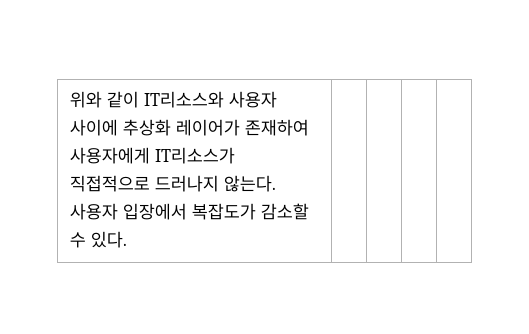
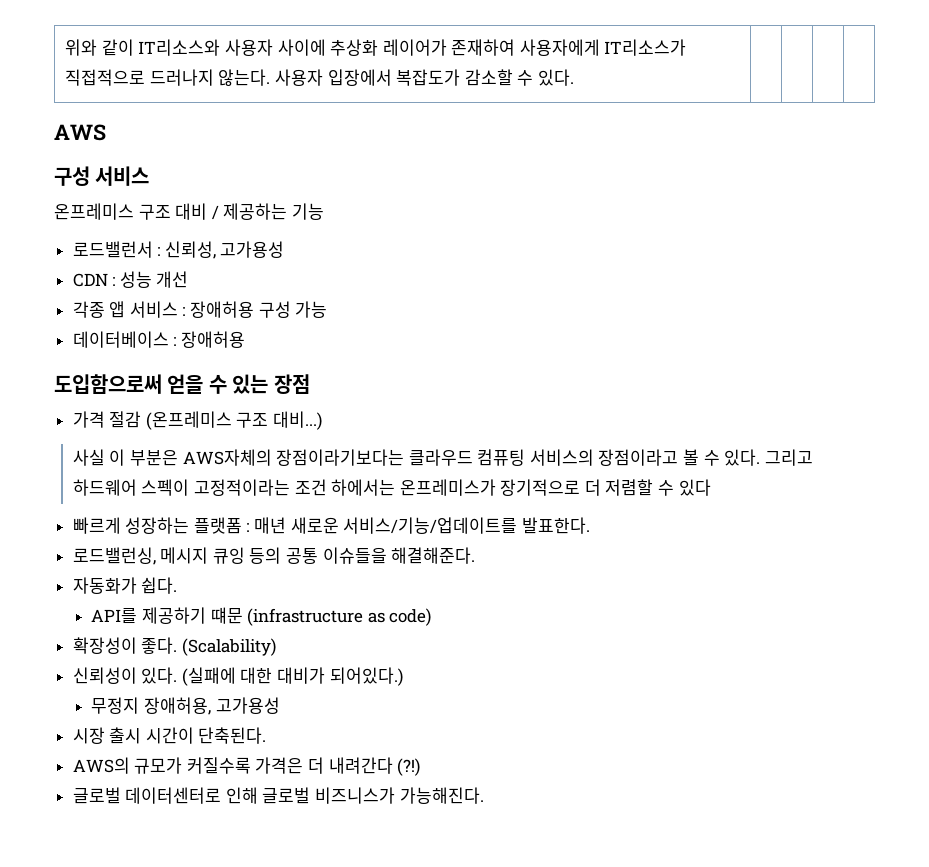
+ AWS
+ 구성 서비스
+ 온프레미스 구조 대비 / 제공하는 기능
+ 로드밸런서 : 신뢰성, 고가용성
+ CDN : 성능 개선
+ 각종 앱 서비스 : 장애허용 구성 가능
+ 데이터베이스 : 장애허용
+ 도입함으로써 얻을 수 있는 장점
+ 가격 절감 (온프레미스 구조 대비...)
+ 사실 이 부분은 AWS자체의 장점이라기보다는 클라우드 컴퓨팅 서비스의 장점이라고 볼 수 있다. 그리고 하드웨어 스펙이 고정적이라는 조건 하에서는 온프레미스가 장기적으로 더 저렴할 수 있다
+ 빠르게 성장하는 플랫폼 : 매년 새로운 서비스/기능/업데이트를 발표한다.
+ 로드밸런싱, 메시지 큐잉 등의 공통 이슈들을 해결해준다.
+ 자동화가 쉽다.
+ API를 제공하기 떄문 (infrastructure as code)
+ 확장성이 좋다. (Scalability)
+ 신뢰성이 있다. (실패에 대한 대비가 되어있다.)
+ 무정지 장애허용, 고가용성
+ 시장 출시 시간이 단축된다.
+ AWS의 규모가 커질수록 가격은 더 내려간다 (?!)
+ 글로벌 데이터센터로 인해 글로벌 비즈니스가 가능해진다.

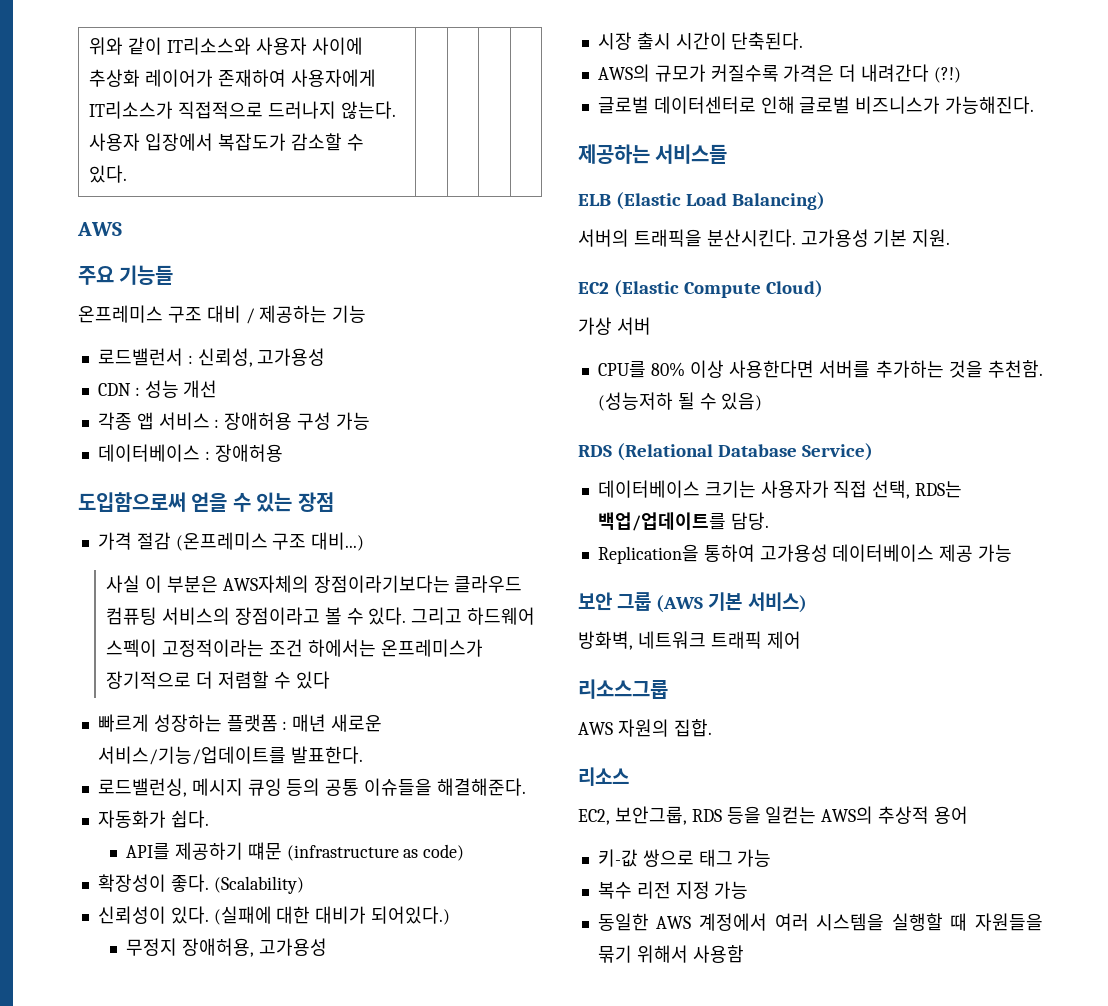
- 구성 서비스
+ 주요 기능들
+ 제공하는 서비스들
+ ELB (Elastic Load Balancing)
+ 서버의 트래픽을 분산시킨다. 고가용성 기본 지원.
+ EC2 (Elastic Compute Cloud)
+ 가상 서버
+ CPU를 80% 이상 사용한다면 서버를 추가하는 것을 추천함. (성능저하 될 수 있음)
+ RDS (Relational Database Service)
+ 데이터베이스 크기는 사용자가 직접 선택, RDS는 백업/업데이트를 담당.
+ Replication을 통하여 고가용성 데이터베이스 제공 가능
+ 보안 그룹 (AWS 기본 서비스)
+ 방화벽, 네트워크 트래픽 제어
+ 리소스그룹
+ AWS 자원의 집합.
+ 리소스
+ EC2, 보안그룹, RDS 등을 일컫는 AWS의 추상적 용어
+ 키-값 쌍으로 태그 가능
+ 복수 리전 지정 가능
+ 동일한 AWS 계정에서 여러 시스템을 실행할 때 자원들을 묶기 위해서 사용함

